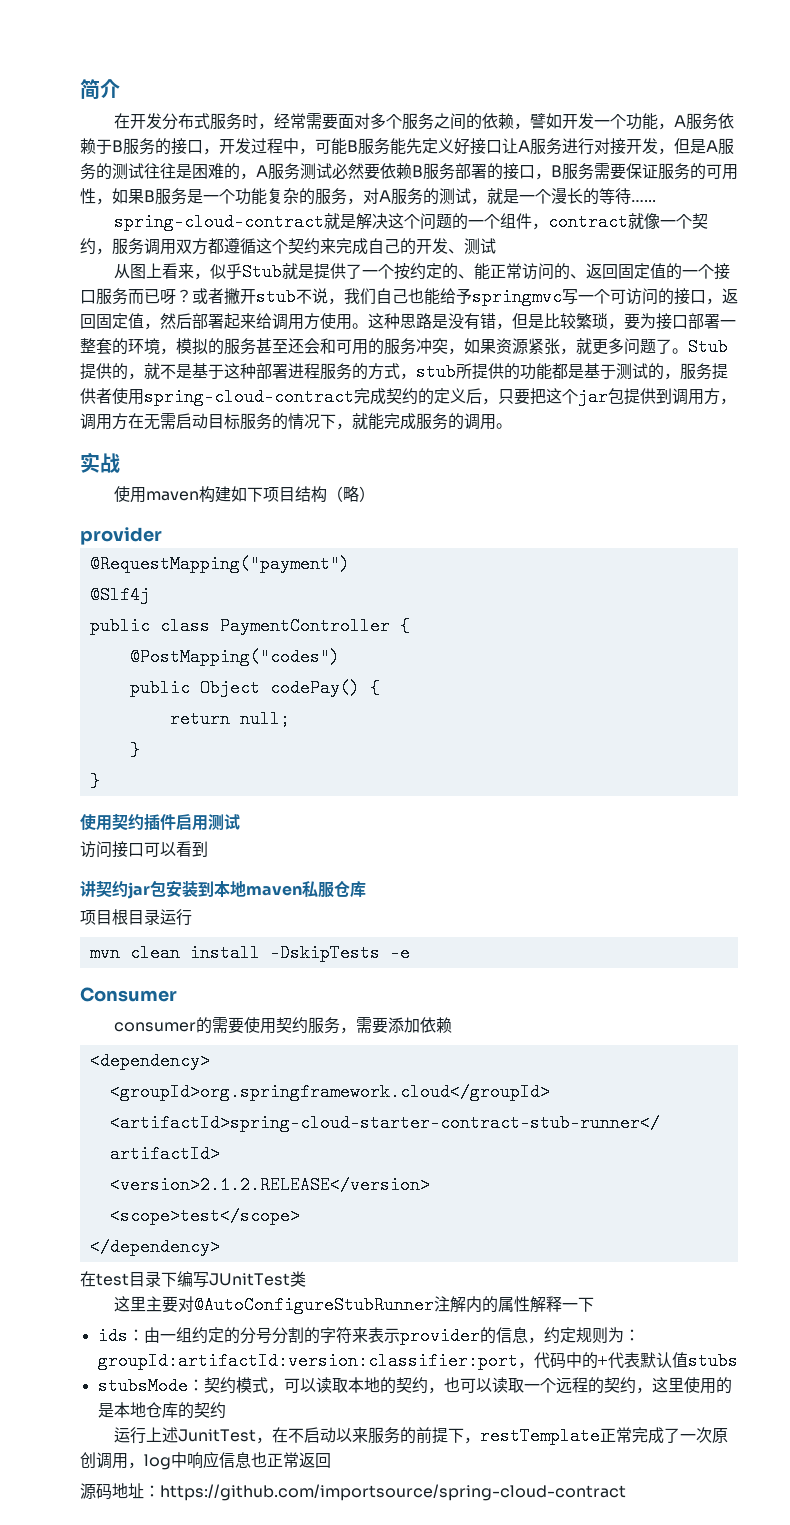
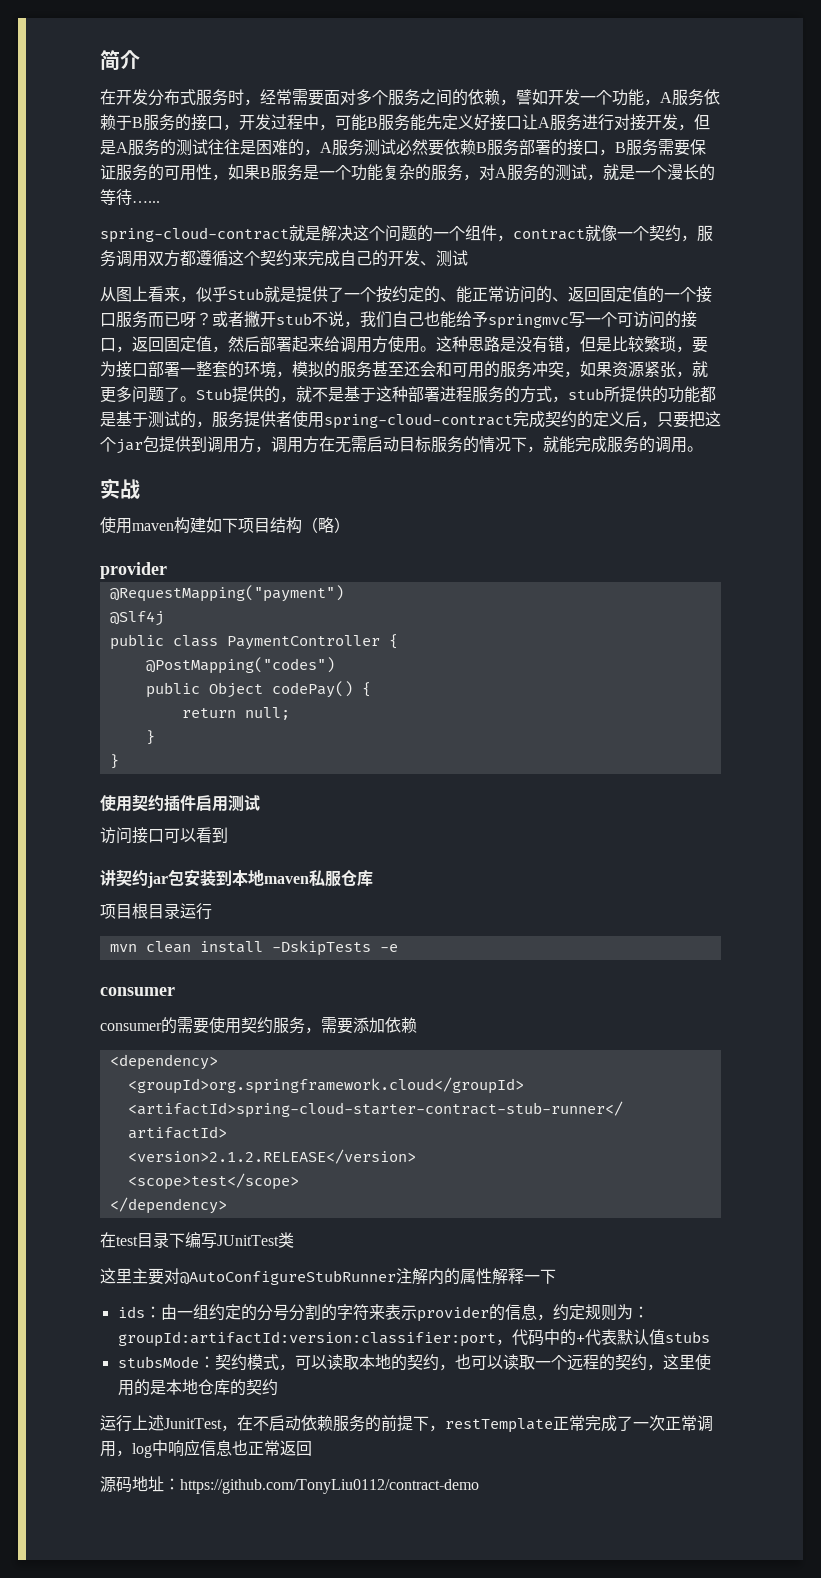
  mvn clean install -DskipTests -e
- Consumer
+ consumer
- 运行上述JunitTest，在不启动以来服务的前提下，restTemplate正常完成了一次原创调用，log中响应信息也正常返回
+ 运行上述JunitTest，在不启动依赖服务的前提下，restTemplate正常完成了一次正常调用，log中响应信息也正常返回
- 源码地址：https://github.com/importsource/spring-cloud-contract
+ 源码地址：https://github.com/TonyLiu0112/contract-demo

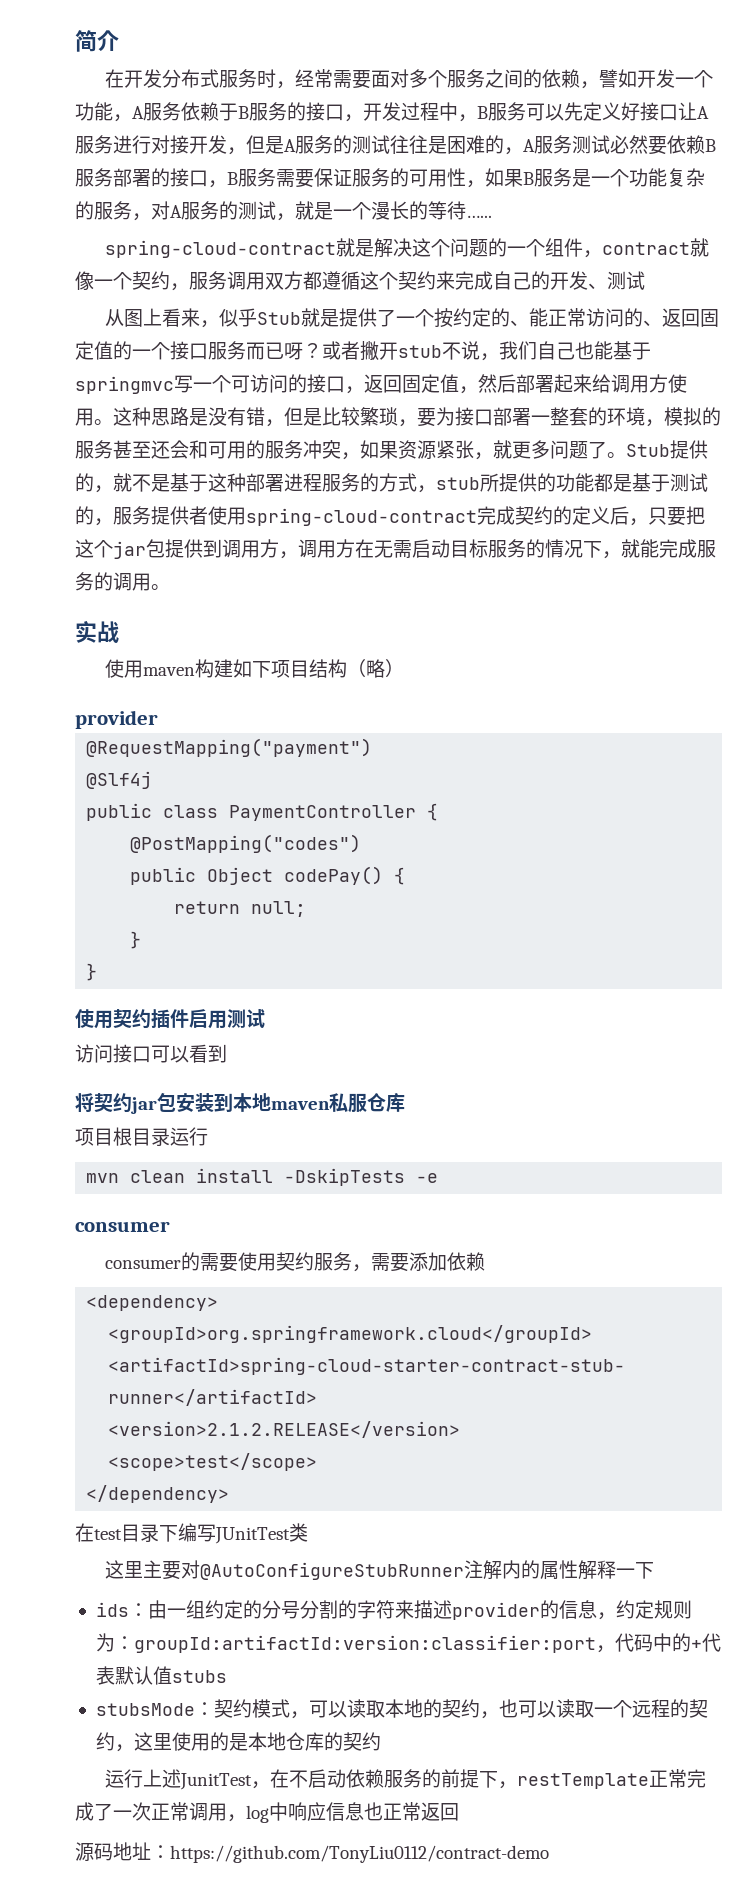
- 在开发分布式服务时，经常需要面对多个服务之间的依赖，譬如开发一个功能，A服务依赖于B服务的接口，开发过程中，可能B服务能先定义好接口让A服务进行对接开发，但是A服务的测试往往是困难的，A服务测试必然要依赖B服务部署的接口，B服务需要保证服务的可用性，如果B服务是一个功能复杂的服务，对A服务的测试，就是一个漫长的等待…...
+ 在开发分布式服务时，经常需要面对多个服务之间的依赖，譬如开发一个功能，A服务依赖于B服务的接口，开发过程中，B服务可以先定义好接口让A服务进行对接开发，但是A服务的测试往往是困难的，A服务测试必然要依赖B服务部署的接口，B服务需要保证服务的可用性，如果B服务是一个功能复杂的服务，对A服务的测试，就是一个漫长的等待…...
- 或者撇开stub不说，我们自己也能给予springmvc写一个可访问的接口，返回固定值，然后部署起来给调用方使用。
+ 或者撇开stub不说，我们自己也能基于springmvc写一个可访问的接口，返回固定值，然后部署起来给调用方使用。
- 讲契约jar包安装到本地maven私服仓库
+ 将契约jar包安装到本地maven私服仓库
- ids：由一组约定的分号分割的字符来表示provider的信息，约定规则为：groupId:artifactId:version:classifier:port，代码中的+代表默认值stubs
+ ids：由一组约定的分号分割的字符来描述provider的信息，约定规则为：groupId:artifactId:version:classifier:port，代码中的+代表默认值stubs

